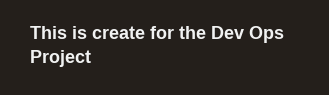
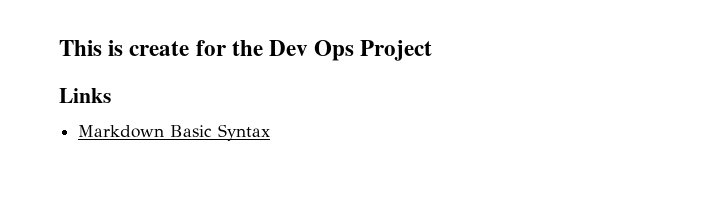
+ Links
+ Markdown Basic Syntax

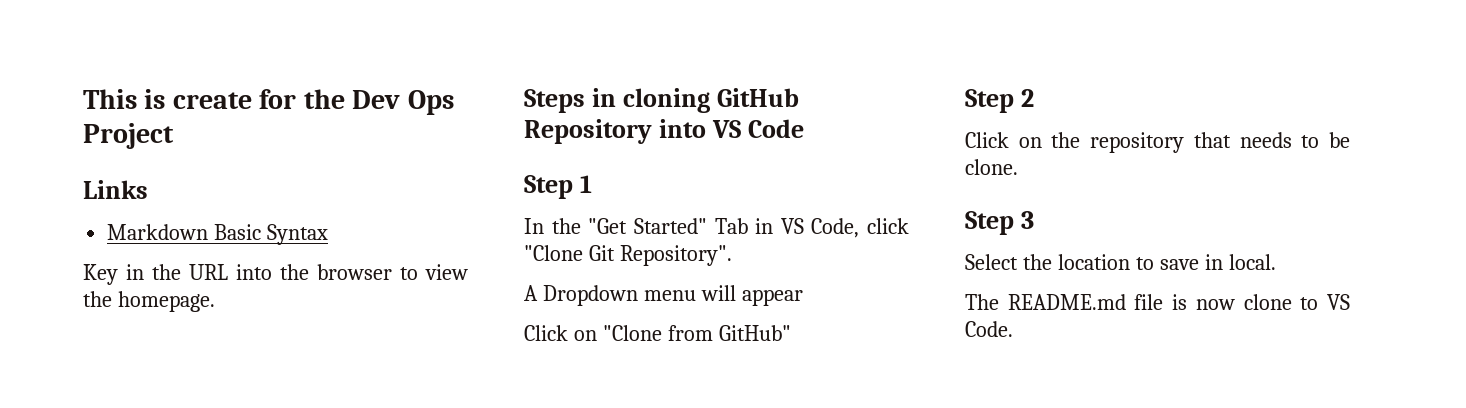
+ Key in the URL into the browser to view the homepage.
+ Steps in cloning GitHub Repository into VS Code
+ Step 1
+ In the "Get Started" Tab in VS Code, click "Clone Git Repository".
+ A Dropdown menu will appear
+ Click on "Clone from GitHub"
+ Step 2
+ Click on the repository that needs to be clone.
+ Step 3
+ Select the location to save in local.
+ The README.md file is now clone to VS Code.

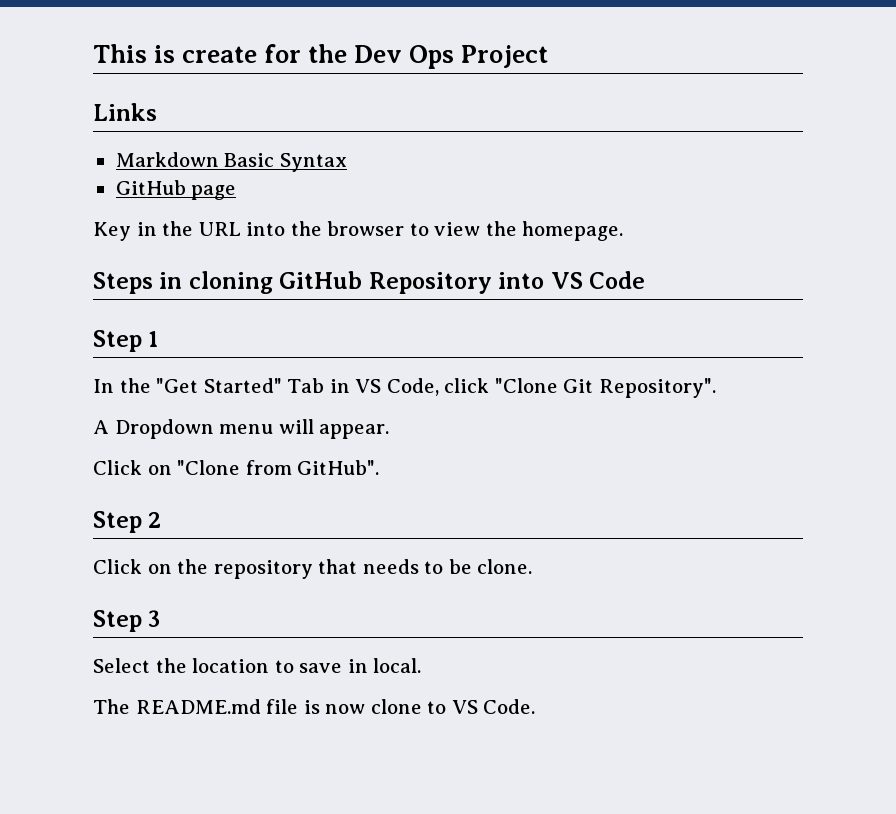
+ GitHub page
- A Dropdown menu will appear
+ A Dropdown menu will appear.
- Click on "Clone from GitHub"
+ Click on "Clone from GitHub".

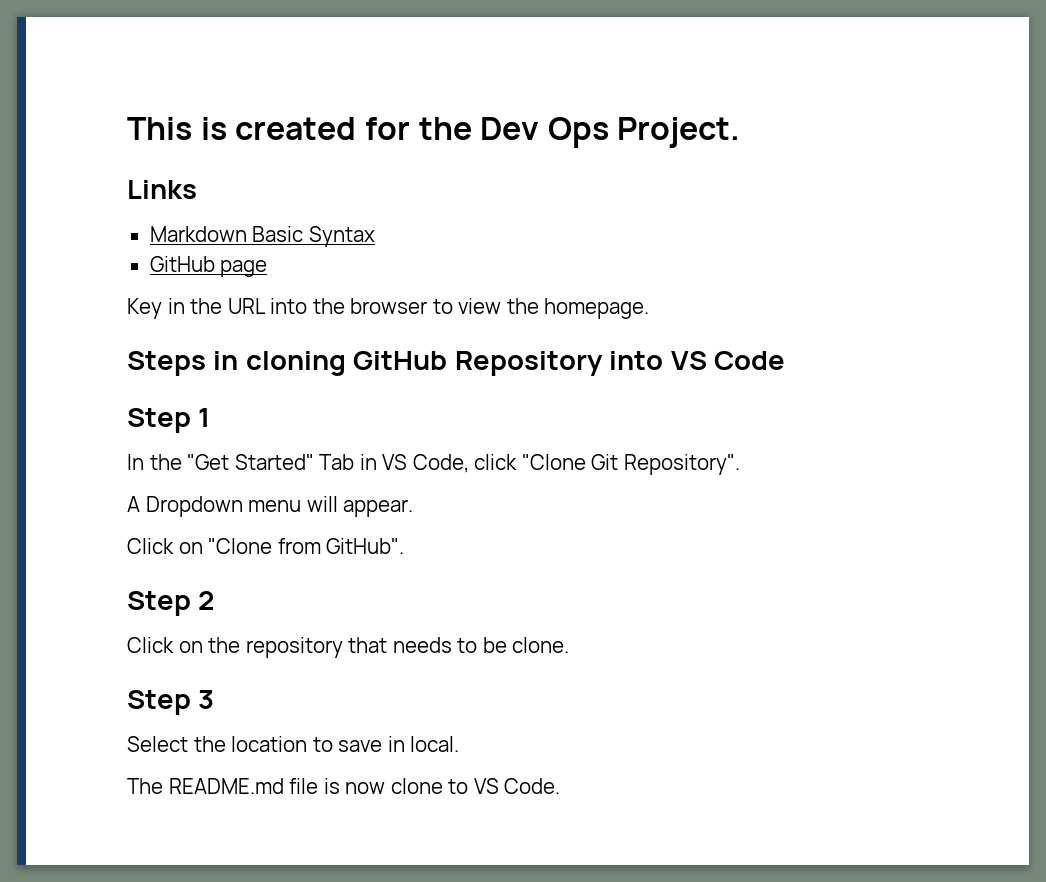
- This is create for the Dev Ops Project
+ This is created for the Dev Ops Project.

